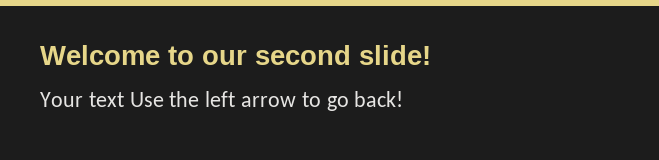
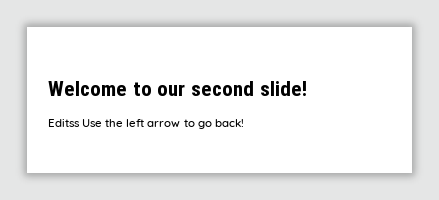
- Your text Use the left arrow to go back!
+ Editss Use the left arrow to go back!

